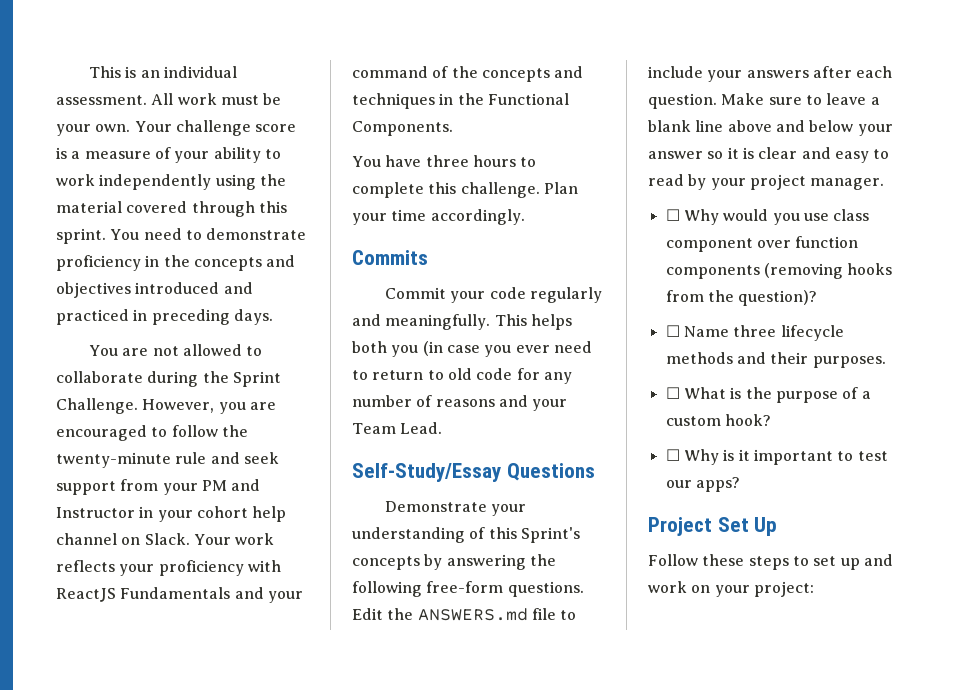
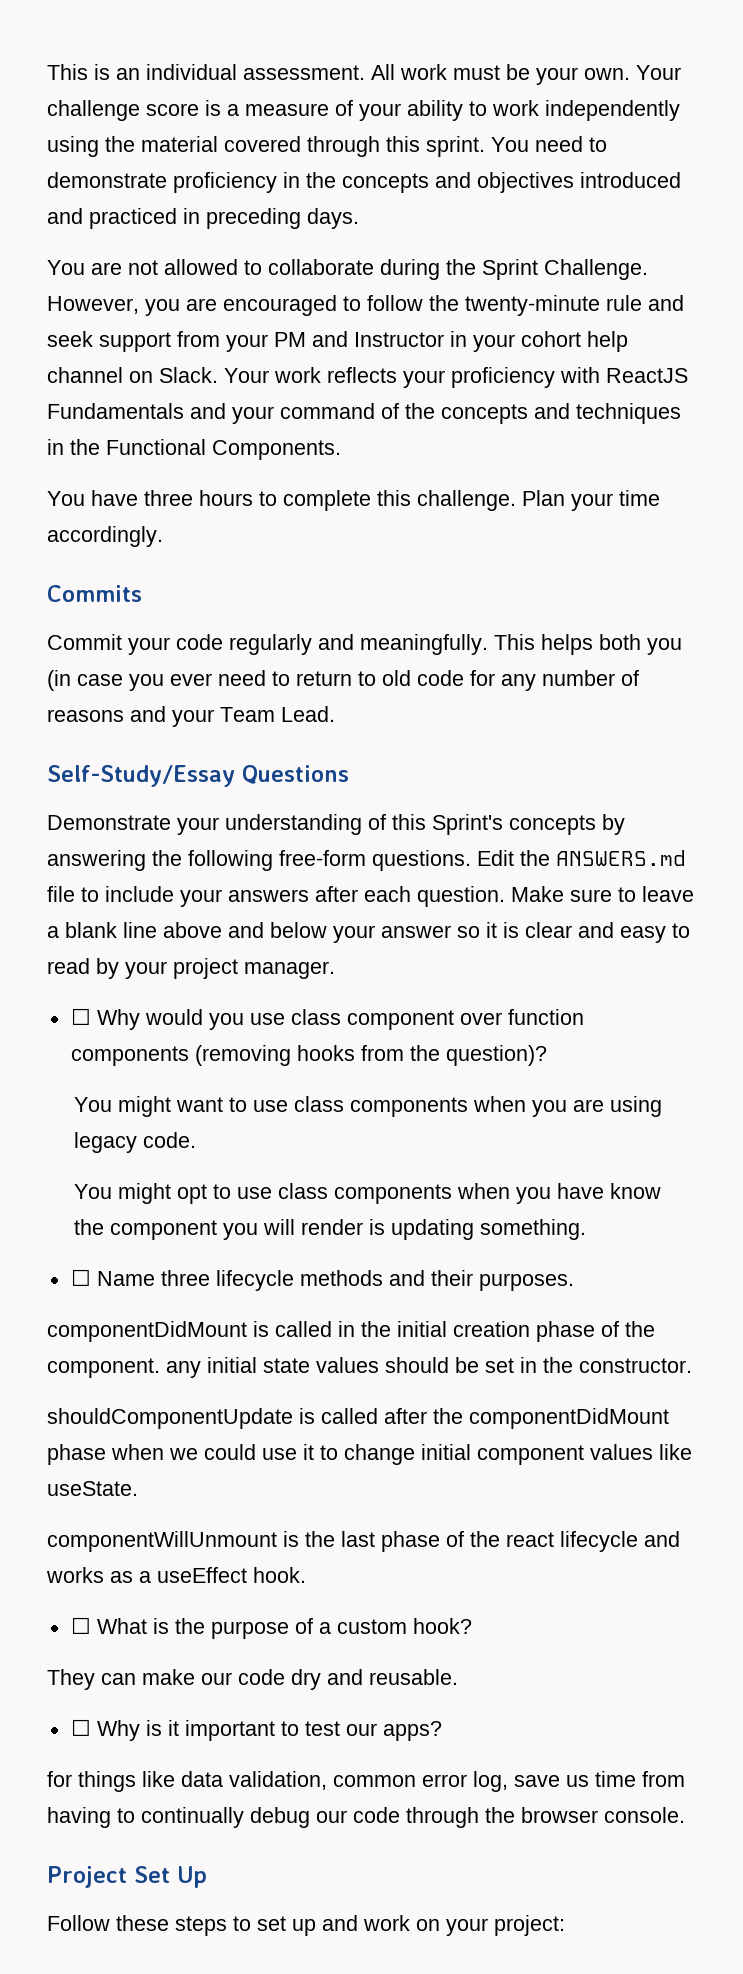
+ You might want to use class components when you are using legacy code.
+ You might opt to use class components when you have know the component you will render is updating something.
+ componentDidMount is called in the initial creation phase of the component. any initial state values should be set in the constructor.
+ shouldComponentUpdate is called after the componentDidMount phase when we could use it to change initial component values like useState.
+ componentWillUnmount is the last phase of the react lifecycle and works as a useEffect hook.
+ They can make our code dry and reusable.
+ for things like data validation, common error log, save us time from having to continually debug our code through the browser console.

